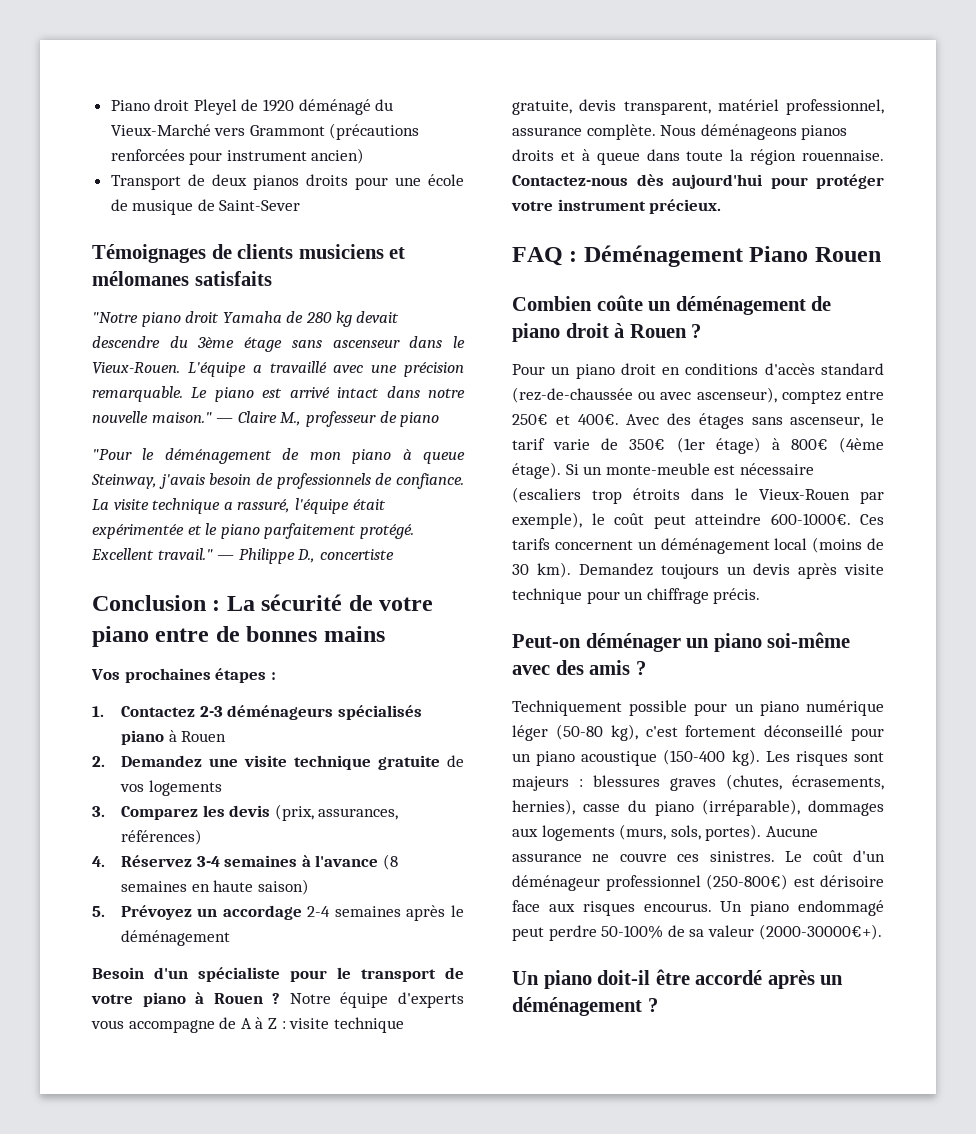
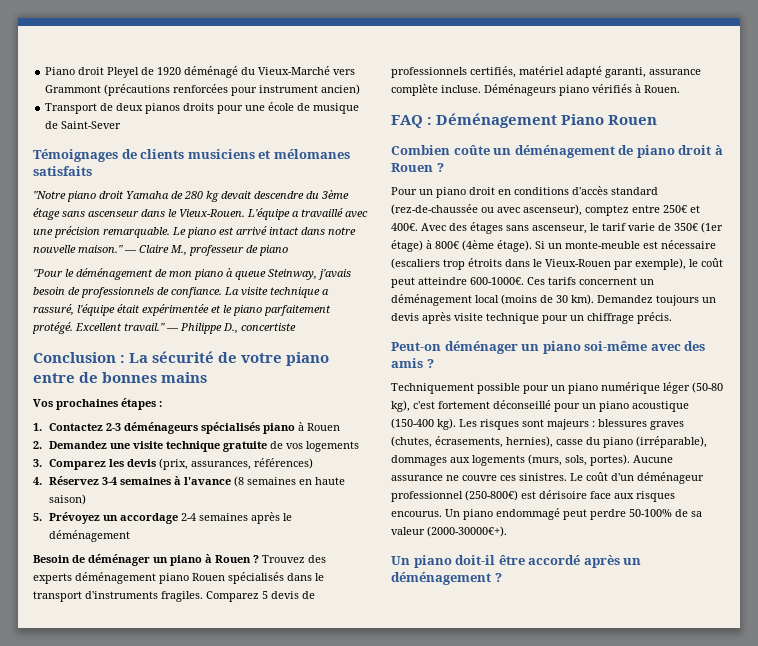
- Besoin d'un spécialiste pour le transport de votre piano à Rouen ? Notre équipe d'experts vous accompagne de A à Z : visite technique gratuite, devis transparent, matériel professionnel, assurance complète. Nous déménageons pianos droits et à queue dans toute la région rouennaise. Contactez-nous dès aujourd'hui pour protéger votre instrument précieux.
+ Besoin de déménager un piano à Rouen ? Trouvez des experts déménagement piano Rouen spécialisés dans le transport d'instruments fragiles. Comparez 5 devis de professionnels certifiés, matériel adapté garanti, assurance complète incluse. Déménageurs piano vérifiés à Rouen.

